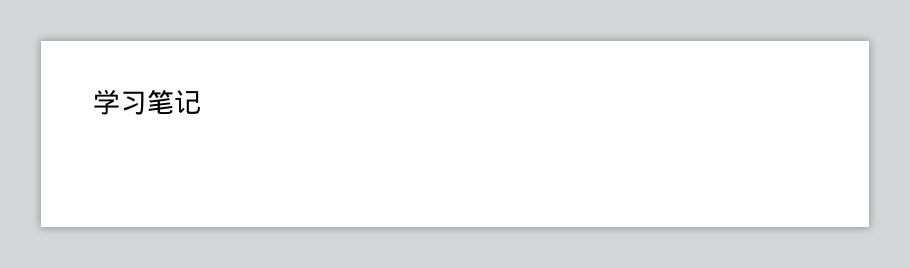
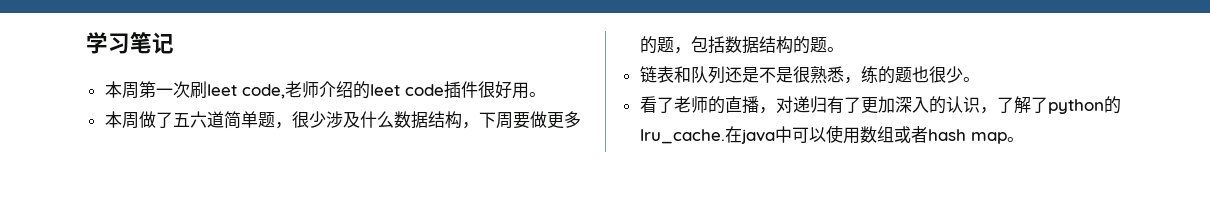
+ 本周第一次刷leet code,老师介绍的leet code插件很好用。
+ 本周做了五六道简单题，很少涉及什么数据结构，下周要做更多的题，包括数据结构的题。
+ 链表和队列还是不是很熟悉，练的题也很少。
+ 看了老师的直播，对递归有了更加深入的认识，了解了python的lru_cache.在java中可以使用数组或者hash map。

